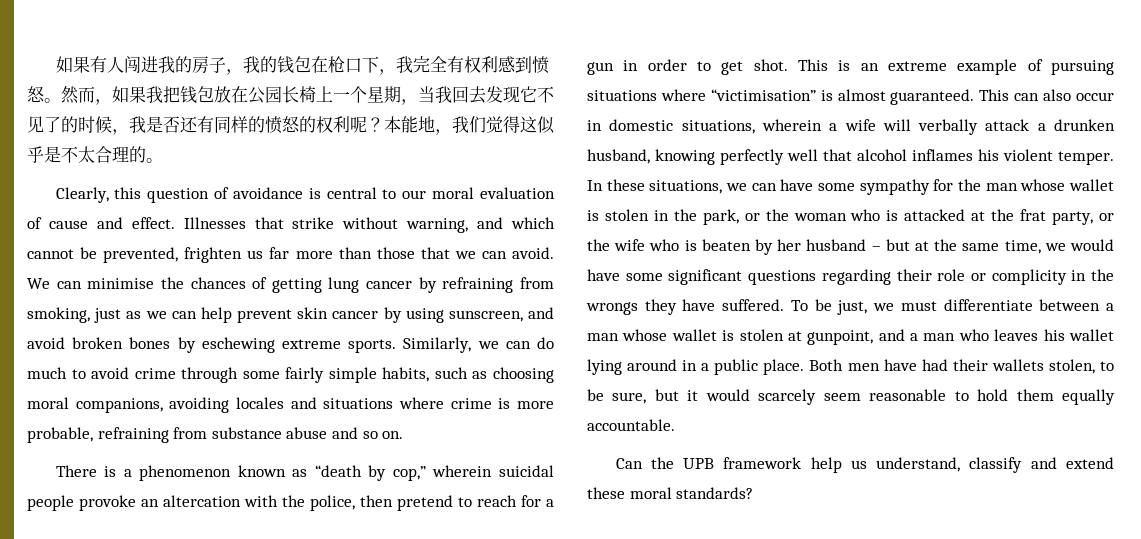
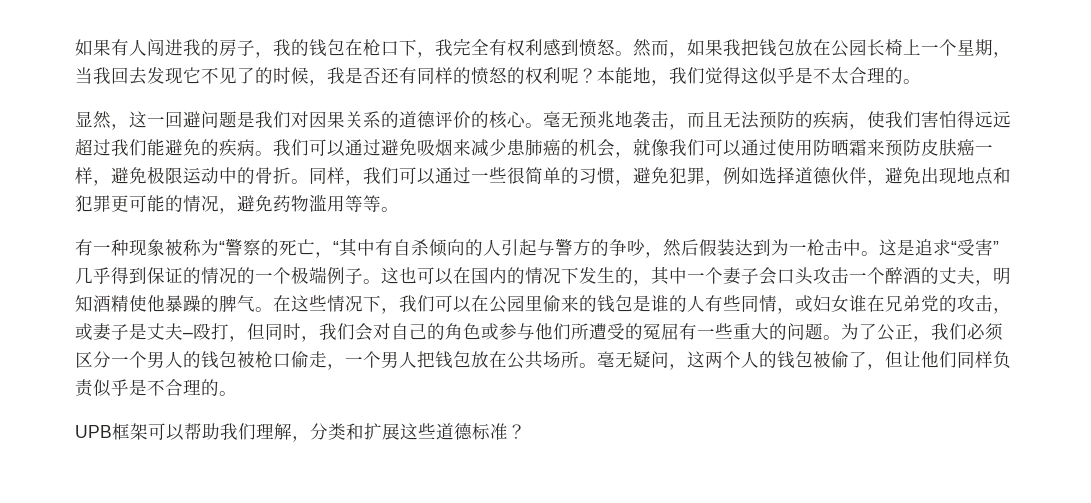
- Clearly, this question of avoidance is central to our moral evaluation of cause and effect. Illnesses that strike without warning, and which cannot be prevented, frighten us far more than those that we can avoid. We can minimise the chances of getting lung cancer by refraining from smoking, just as we can help prevent skin cancer by using sunscreen, and avoid broken bones by eschewing extreme sports. Similarly, we can do much to avoid crime through some fairly simple habits, such as choosing moral companions, avoiding locales and situations where crime is more probable, refraining from substance abuse and so on.
- There is a phenomenon known as “death by cop,” wherein suicidal people provoke an altercation with the police, then pretend to reach for a gun in order to get shot. This is an extreme example of pursuing situations where “victimisation” is almost guaranteed. This can also occur in domestic situations, wherein a wife will verbally attack a drunken husband, knowing perfectly well that alcohol inflames his violent temper. In these situations, we can have some sympathy for the man whose wallet is stolen in the park, or the woman who is attacked at the frat party, or the wife who is beaten by her husband – but at the same time, we would have some significant questions regarding their role or complicity in the wrongs they have suffered. To be just, we must differentiate between a man whose wallet is stolen at gunpoint, and a man who leaves his wallet lying around in a public place. Both men have had their wallets stolen, to be sure, but it would scarcely seem reasonable to hold them equally accountable.
- Can the UPB framework help us understand, classify and extend these moral standards?
+ 显然，这一回避问题是我们对因果关系的道德评价的核心。毫无预兆地袭击，而且无法预防的疾病，使我们害怕得远远超过我们能避免的疾病。我们可以通过避免吸烟来减少患肺癌的机会，就像我们可以通过使用防晒霜来预防皮肤癌一样，避免极限运动中的骨折。同样，我们可以通过一些很简单的习惯，避免犯罪，例如选择道德伙伴，避免出现地点和犯罪更可能的情况，避免药物滥用等等。
+ 有一种现象被称为“警察的死亡，“其中有自杀倾向的人引起与警方的争吵，然后假装达到为一枪击中。这是追求“受害”几乎得到保证的情况的一个极端例子。这也可以在国内的情况下发生的，其中一个妻子会口头攻击一个醉酒的丈夫，明知酒精使他暴躁的脾气。在这些情况下，我们可以在公园里偷来的钱包是谁的人有些同情，或妇女谁在兄弟党的攻击，或妻子是丈夫–殴打，但同时，我们会对自己的角色或参与他们所遭受的冤屈有一些重大的问题。为了公正，我们必须区分一个男人的钱包被枪口偷走，一个男人把钱包放在公共场所。毫无疑问，这两个人的钱包被偷了，但让他们同样负责似乎是不合理的。
+ UPB框架可以帮助我们理解，分类和扩展这些道德标准？

